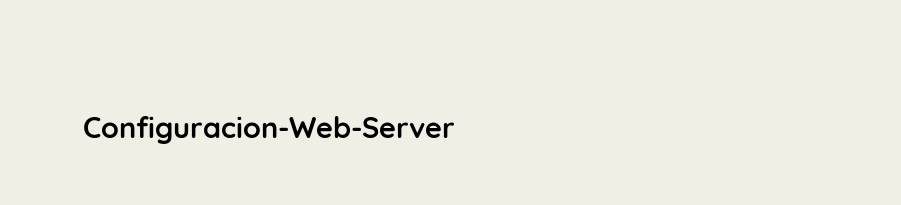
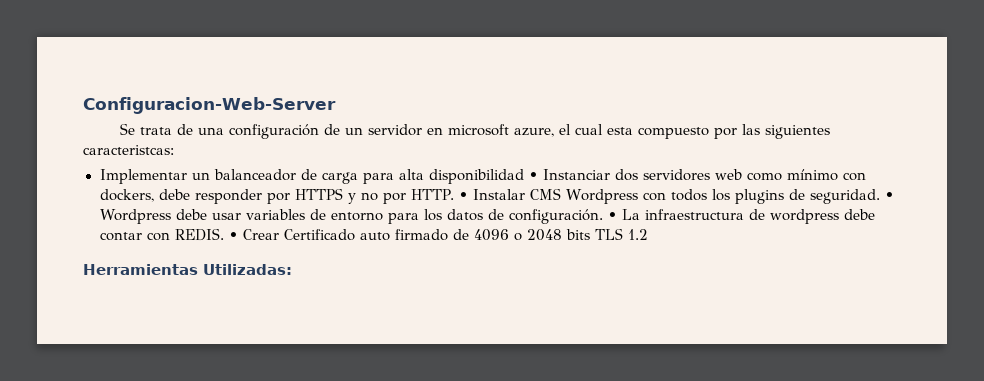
+ Se trata de una configuración de un servidor en microsoft azure, el cual esta compuesto por las siguientes caracteristcas:
+ Implementar un balanceador de carga para alta disponibilidad • Instanciar dos servidores web como mínimo con dockers, debe responder por HTTPS y no por HTTP. • Instalar CMS Wordpress con todos los plugins de seguridad. • Wordpress debe usar variables de entorno para los datos de configuración. • La infraestructura de wordpress debe contar con REDIS. • Crear Certificado auto firmado de 4096 o 2048 bits TLS 1.2
+ Herramientas Utilizadas:

